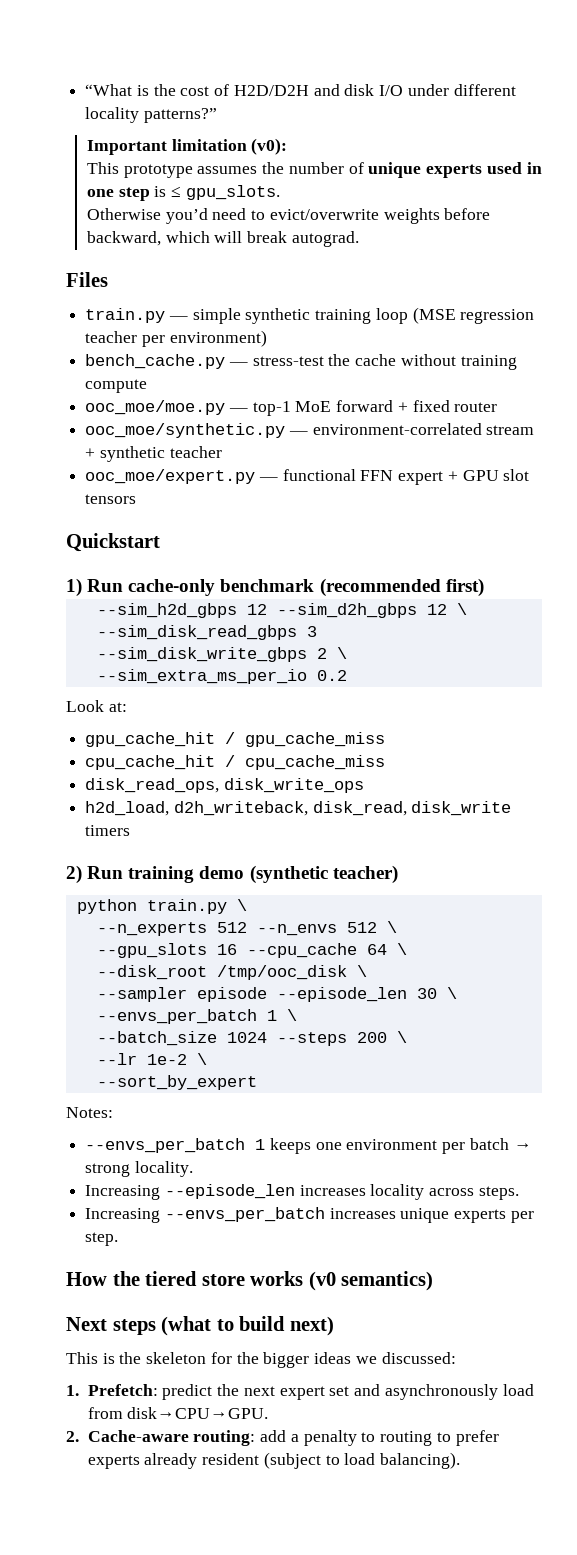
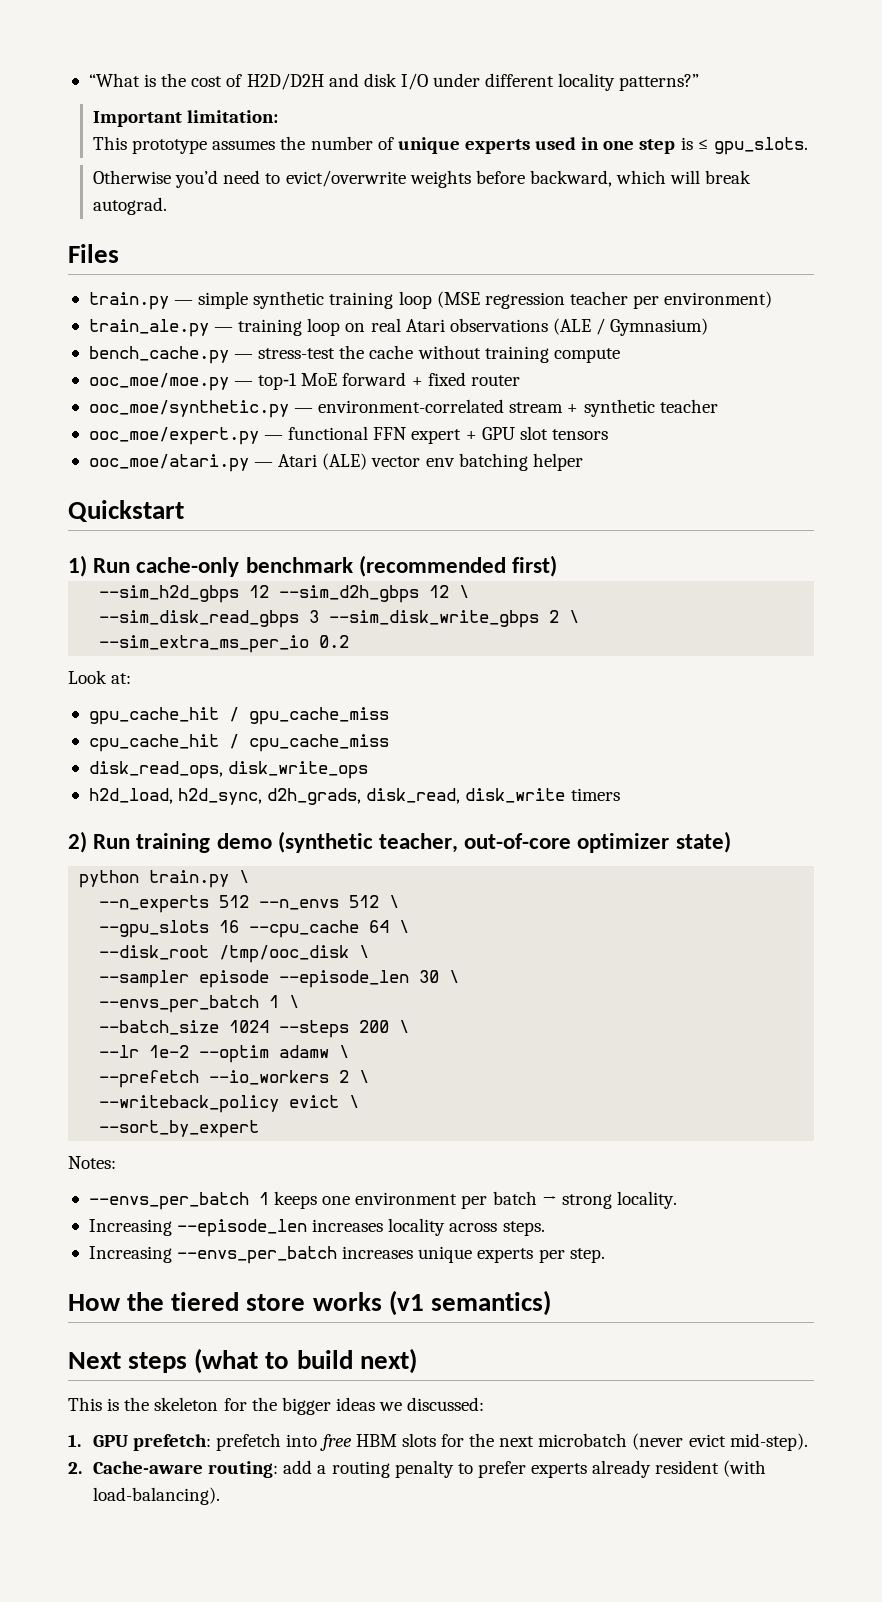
- Important limitation (v0):
+ Important limitation:
+ train_ale.py — training loop on real Atari observations (ALE / Gymnasium)
+ ooc_moe/atari.py — Atari (ALE) vector env batching helper
- h2d_load, d2h_writeback, disk_read, disk_write timers
+ h2d_load, h2d_sync, d2h_grads, disk_read, disk_write timers
- 2) Run training demo (synthetic teacher)
+ 2) Run training demo (synthetic teacher, out-of-core optimizer state)
- --lr 1e-2 \
+ --lr 1e-2 --optim adamw \
+ --prefetch --io_workers 2 \
+ --writeback_policy evict \
- How the tiered store works (v0 semantics)
+ How the tiered store works (v1 semantics)
- 1. Prefetch: predict the next expert set and asynchronously load from disk→CPU→GPU.
+ 1. GPU prefetch: prefetch into free HBM slots for the next microbatch (never evict mid-step).
- 2. Cache-aware routing: add a penalty to routing to prefer experts already resident (subject to load balancing).
+ 2. Cache-aware routing: add a routing penalty to prefer experts already resident (with load-balancing).

